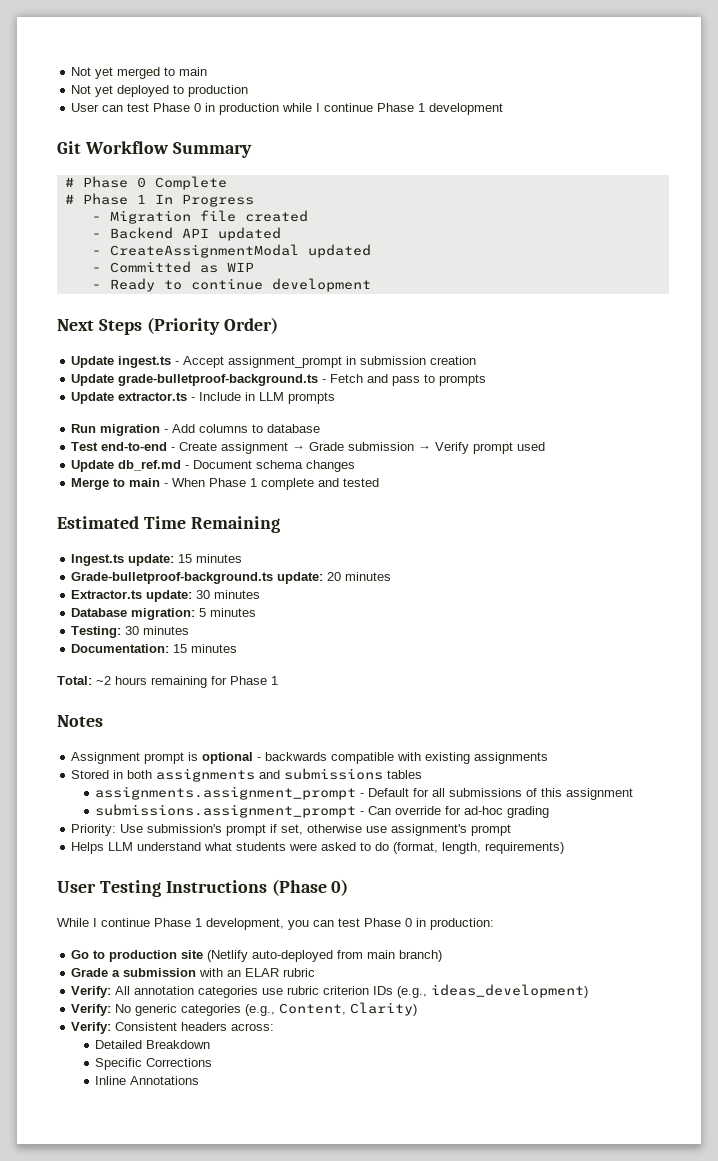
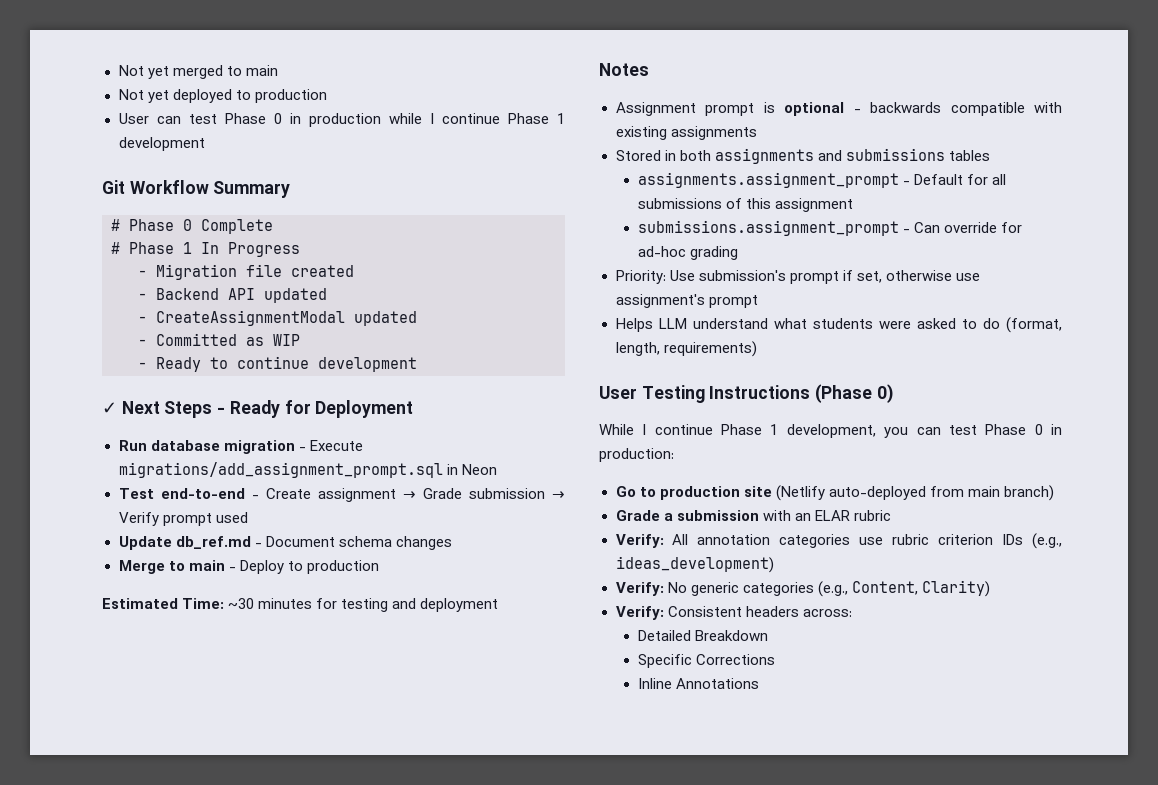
- Next Steps (Priority Order)
- Update ingest.ts - Accept assignment_prompt in submission creation
- Update grade-bulletproof-background.ts - Fetch and pass to prompts
- Update extractor.ts - Include in LLM prompts
+ ✓ Next Steps - Ready for Deployment
- Run migration - Add columns to database
+ Run database migration - Execute migrations/add_assignment_prompt.sql in Neon
- Merge to main - When Phase 1 complete and tested
- Estimated Time Remaining
- Ingest.ts update: 15 minutes
- Grade-bulletproof-background.ts update: 20 minutes
- Extractor.ts update: 30 minutes
- Database migration: 5 minutes
- Testing: 30 minutes
- Documentation: 15 minutes
- Total: ~2 hours remaining for Phase 1
+ Merge to main - Deploy to production
+ Estimated Time: ~30 minutes for testing and deployment

